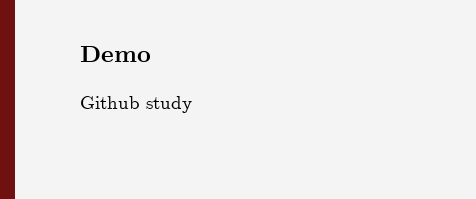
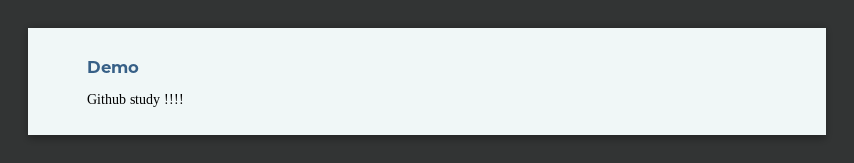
- Github study
+ Github study !!!!

